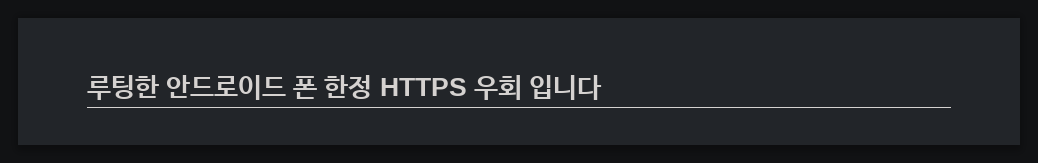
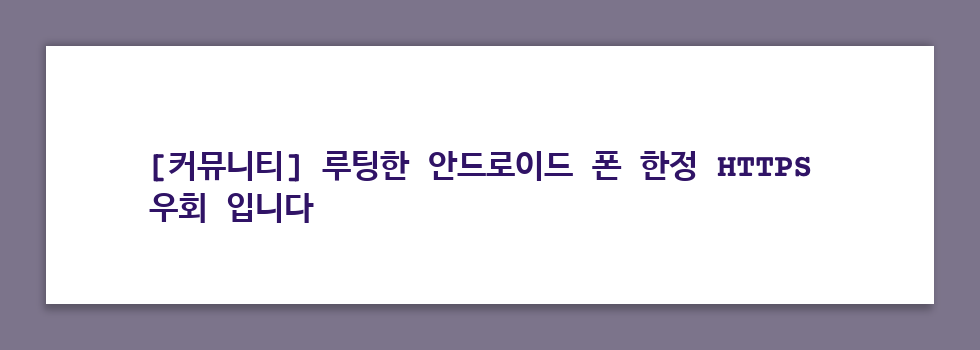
- 루팅한 안드로이드 폰 한정 HTTPS 우회 입니다
+ [커뮤니티] 루팅한 안드로이드 폰 한정 HTTPS 우회 입니다

